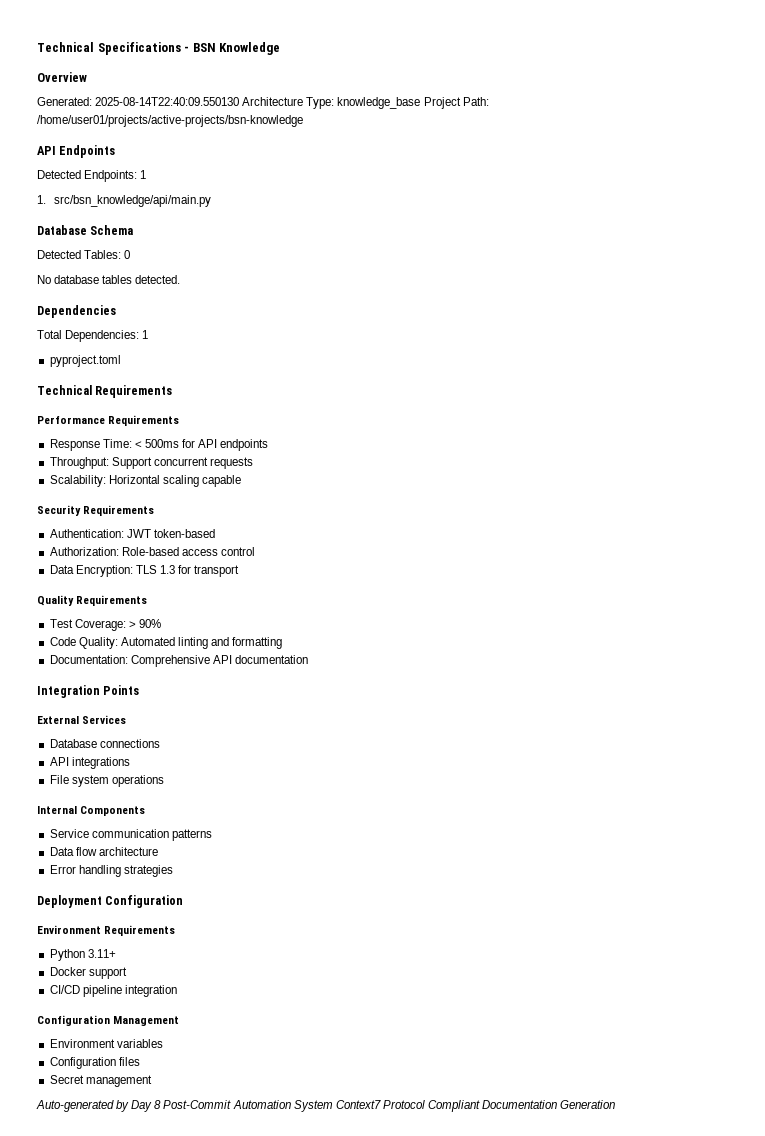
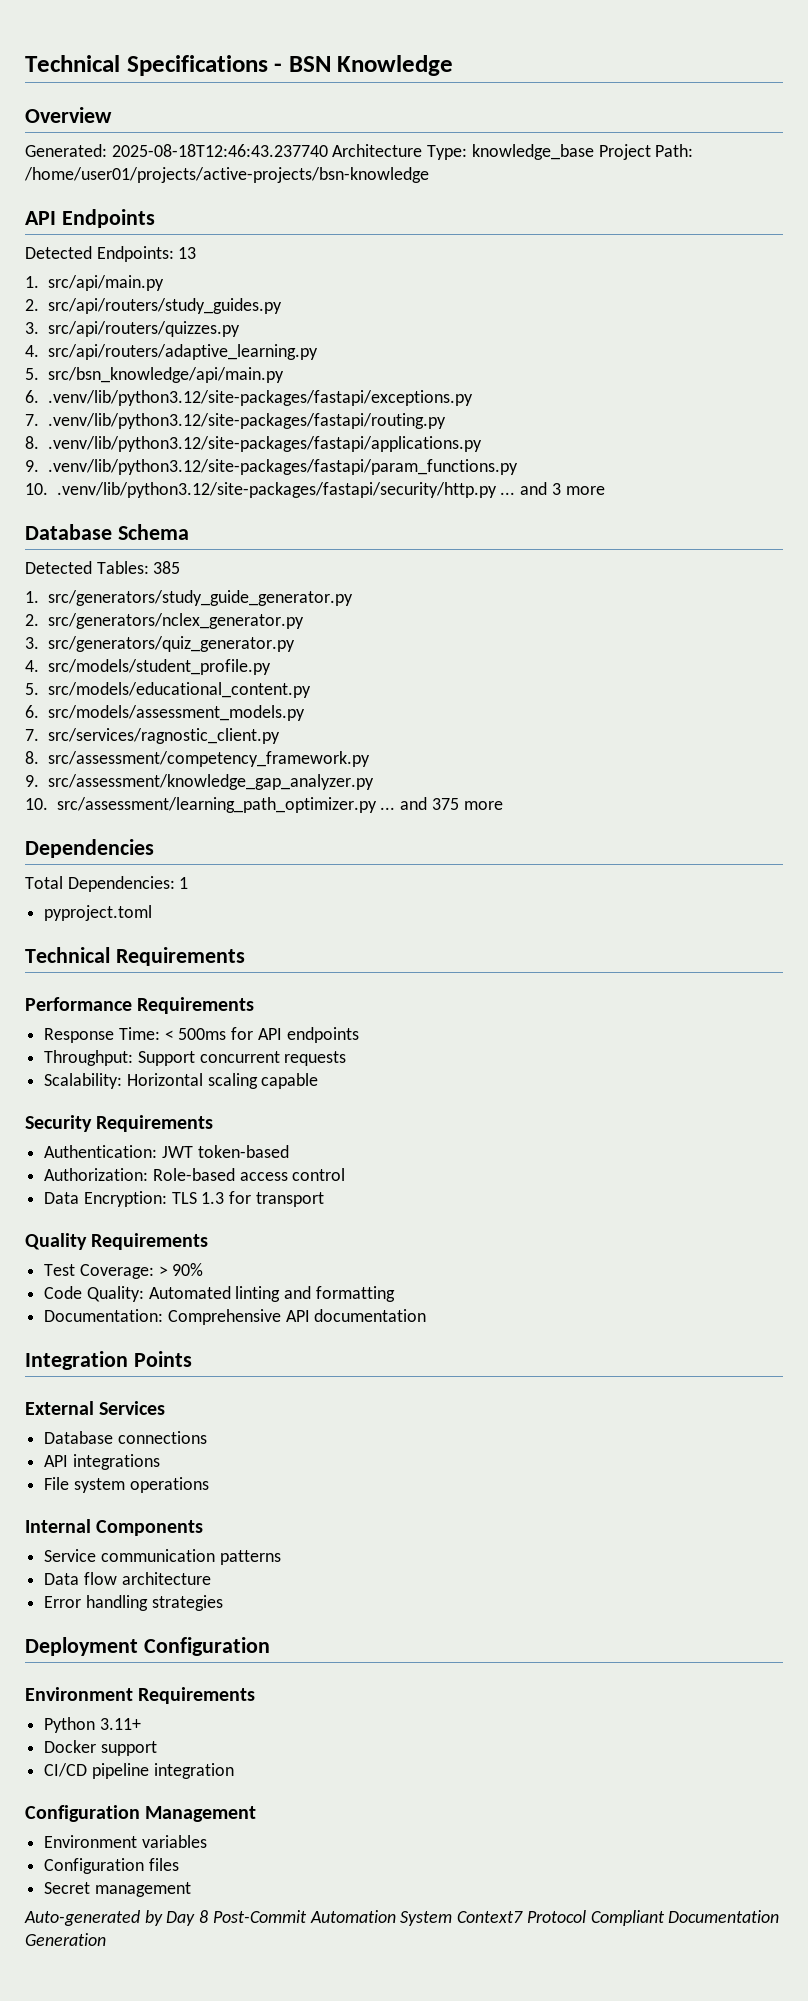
- Generated: 2025-08-14T22:40:09.550130 Architecture Type: knowledge_base Project Path: /home/user01/projects/active-projects/bsn-knowledge
+ Generated: 2025-08-18T12:46:43.237740 Architecture Type: knowledge_base Project Path: /home/user01/projects/active-projects/bsn-knowledge
- Detected Endpoints: 1
- 1. src/bsn_knowledge/api/main.py
+ Detected Endpoints: 13
+ 1. src/api/main.py
+ 2. src/api/routers/study_guides.py
+ 3. src/api/routers/quizzes.py
+ 4. src/api/routers/adaptive_learning.py
+ 5. src/bsn_knowledge/api/main.py
+ 6. .venv/lib/python3.12/site-packages/fastapi/exceptions.py
+ 7. .venv/lib/python3.12/site-packages/fastapi/routing.py
+ 8. .venv/lib/python3.12/site-packages/fastapi/applications.py
+ 9. .venv/lib/python3.12/site-packages/fastapi/param_functions.py
+ 10. .venv/lib/python3.12/site-packages/fastapi/security/http.py ... and 3 more
  Database Schema
- Detected Tables: 0
- No database tables detected.
+ Detected Tables: 385
+ 1. src/generators/study_guide_generator.py
+ 2. src/generators/nclex_generator.py
+ 3. src/generators/quiz_generator.py
+ 4. src/models/student_profile.py
+ 5. src/models/educational_content.py
+ 6. src/models/assessment_models.py
+ 7. src/services/ragnostic_client.py
+ 8. src/assessment/competency_framework.py
+ 9. src/assessment/knowledge_gap_analyzer.py
+ 10. src/assessment/learning_path_optimizer.py ... and 375 more

